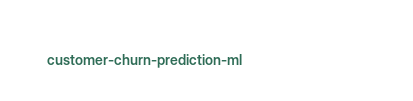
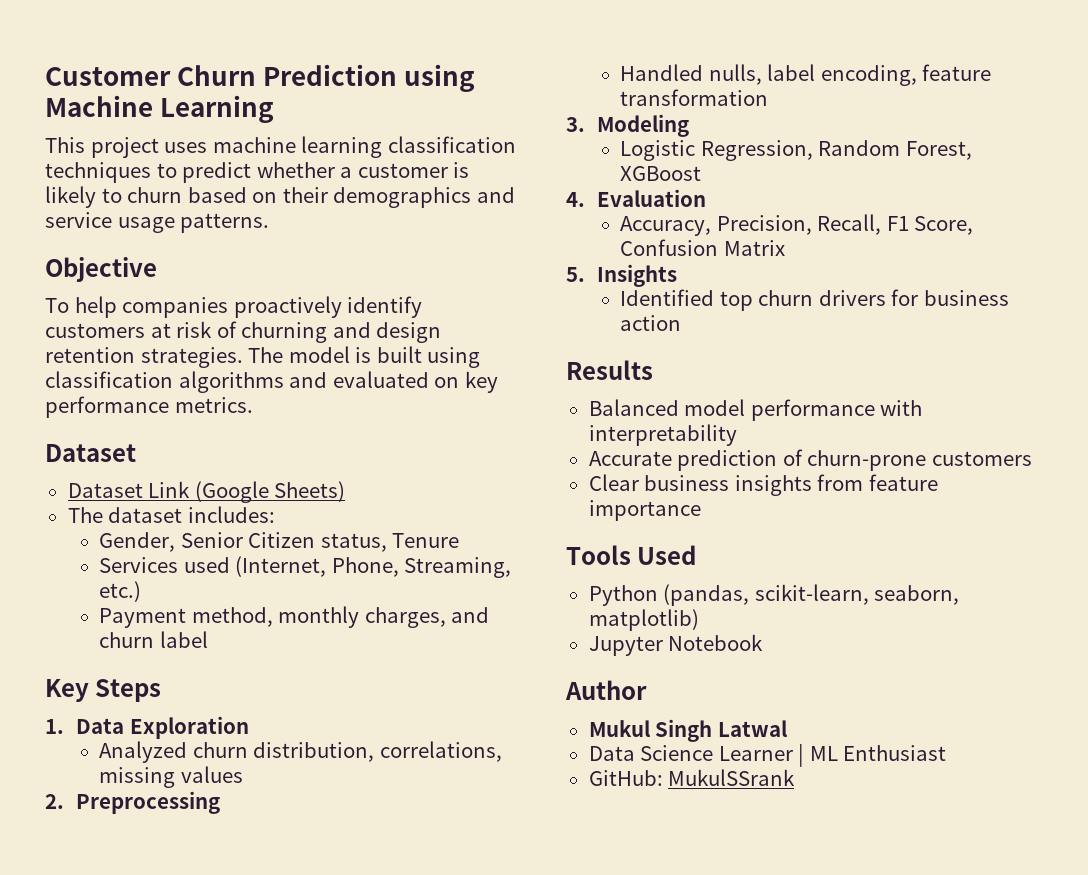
- customer-churn-prediction-ml
+ Customer Churn Prediction using Machine Learning
+ This project uses machine learning classification techniques to predict whether a customer is likely to churn based on their demographics and service usage patterns.
+ Objective
+ To help companies proactively identify customers at risk of churning and design retention strategies. The model is built using classification algorithms and evaluated on key performance metrics.
+ Dataset
+ Dataset Link (Google Sheets)
+ The dataset includes:
+ Gender, Senior Citizen status, Tenure
+ Services used (Internet, Phone, Streaming, etc.)
+ Payment method, monthly charges, and churn label
+ Key Steps
+ 1. Data Exploration
+ Analyzed churn distribution, correlations, missing values
+ 2. Preprocessing
+ Handled nulls, label encoding, feature transformation
+ 3. Modeling
+ Logistic Regression, Random Forest, XGBoost
+ 4. Evaluation
+ Accuracy, Precision, Recall, F1 Score, Confusion Matrix
+ 5. Insights
+ Identified top churn drivers for business action
+ Results
+ Balanced model performance with interpretability
+ Accurate prediction of churn-prone customers
+ Clear business insights from feature importance
+ Tools Used
+ Python (pandas, scikit-learn, seaborn, matplotlib)
+ Jupyter Notebook
+ Author
+ Mukul Singh Latwal
+ Data Science Learner | ML Enthusiast
+ GitHub: MukulSSrank

